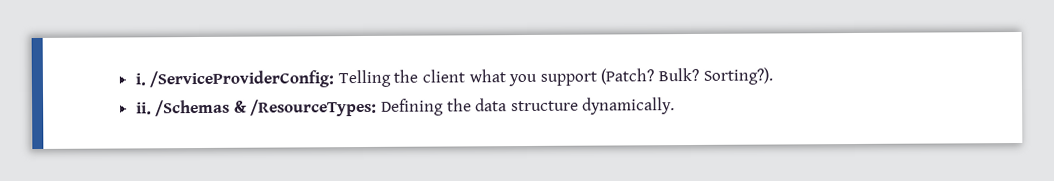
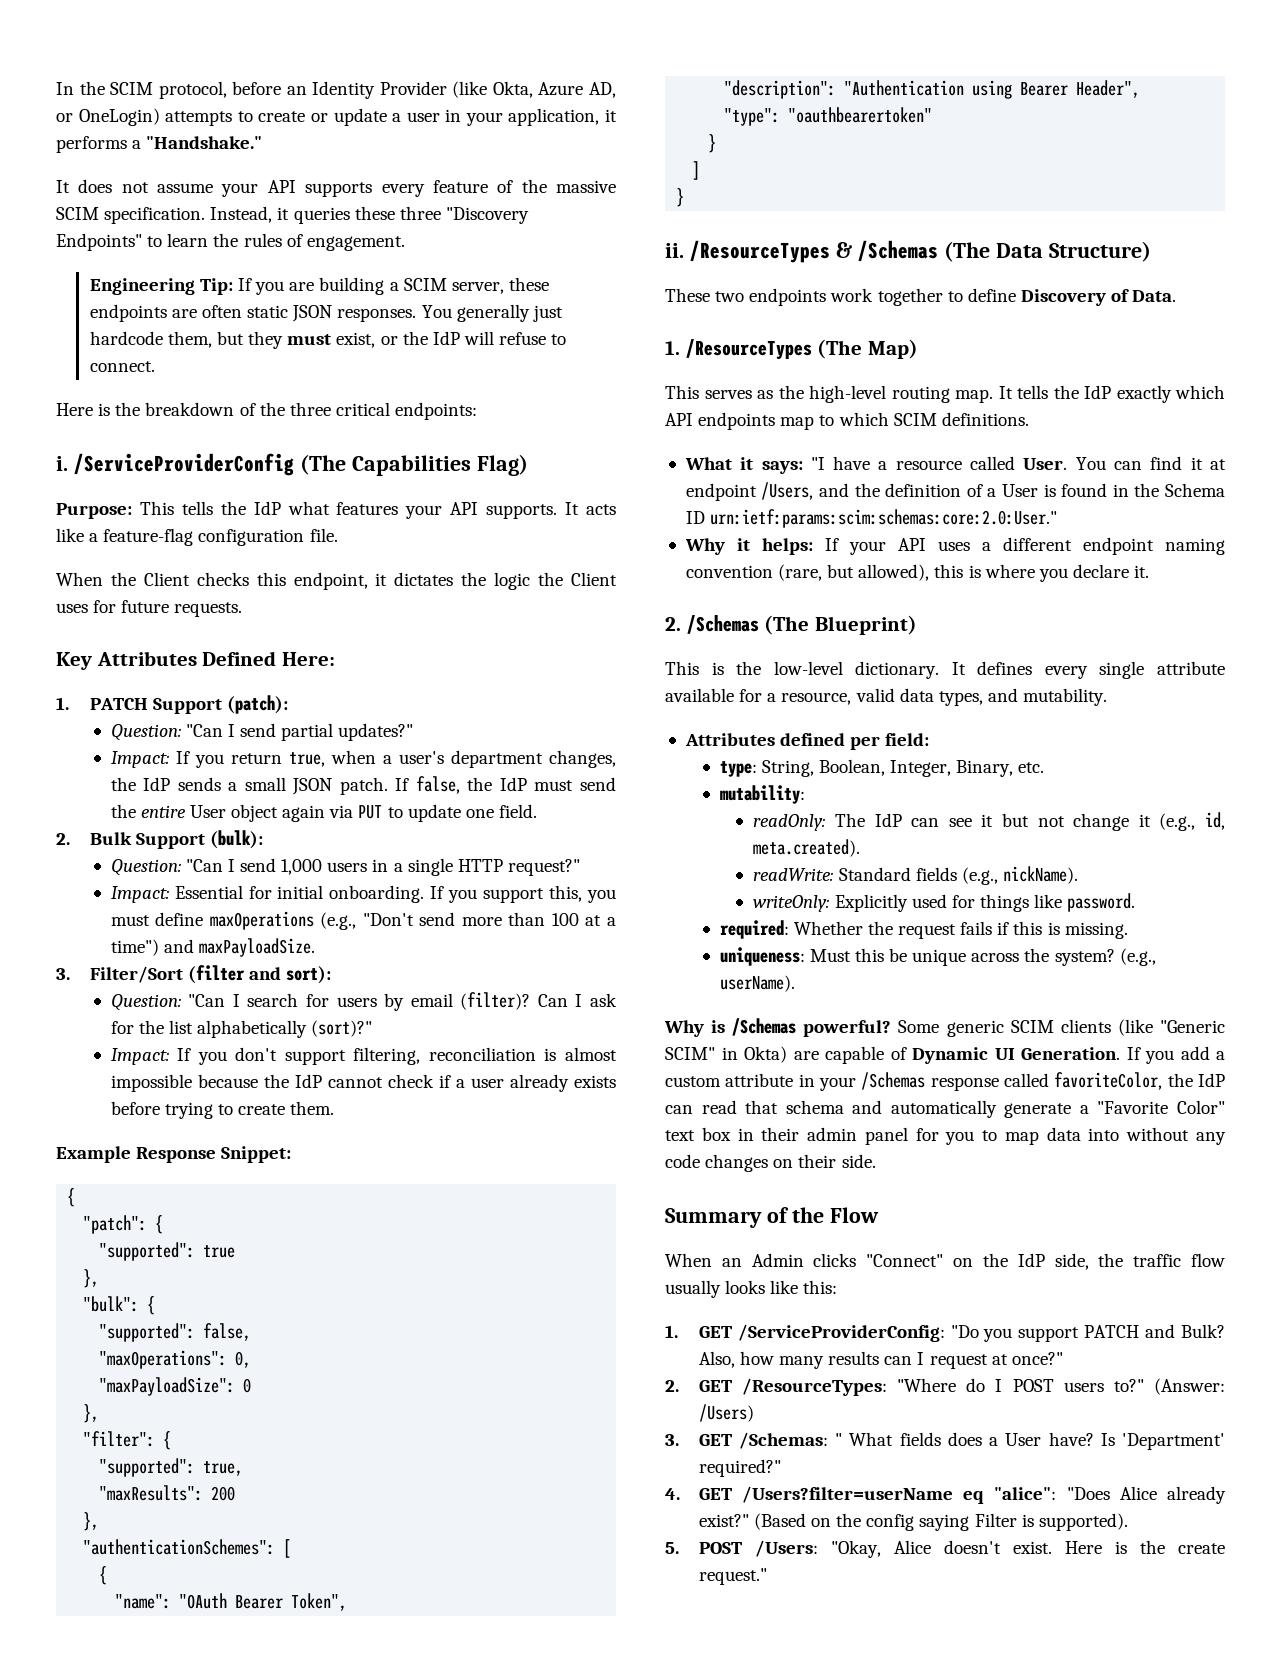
- i. /ServiceProviderConfig: Telling the client what you support (Patch? Bulk? Sorting?).
- ii. /Schemas & /ResourceTypes: Defining the data structure dynamically.
+ In the SCIM protocol, before an Identity Provider (like Okta, Azure AD, or OneLogin) attempts to create or update a user in your application, it performs a "Handshake."
+ It does not assume your API supports every feature of the massive SCIM specification. Instead, it queries these three "Discovery Endpoints" to learn the rules of engagement.
+ Engineering Tip: If you are building a SCIM server, these endpoints are often static JSON responses. You generally just hardcode them, but they must exist, or the IdP will refuse to connect.
+ Here is the breakdown of the three critical endpoints:
+ i. /ServiceProviderConfig (The Capabilities Flag)
+ Purpose: This tells the IdP what features your API supports. It acts like a feature-flag configuration file.
+ When the Client checks this endpoint, it dictates the logic the Client uses for future requests.
+ Key Attributes Defined Here:
+ 1. PATCH Support (patch):
+ Question: "Can I send partial updates?"
+ Impact: If you return true, when a user's department changes, the IdP sends a small JSON patch. If false, the IdP must send the entire User object again via PUT to update one field.
+ 2. Bulk Support (bulk):
+ Question: "Can I send 1,000 users in a single HTTP request?"
+ Impact: Essential for initial onboarding. If you support this, you must define maxOperations (e.g., "Don't send more than 100 at a time") and maxPayloadSize.
+ 3. Filter/Sort (filter and sort):
+ Question: "Can I search for users by email (filter)? Can I ask for the list alphabetically (sort)?"
+ Impact: If you don't support filtering, reconciliation is almost impossible because the IdP cannot check if a user already exists before trying to create them.
+ Example Response Snippet:
+ {
+ "patch": {
+ "supported": true
+ },
+ "bulk": {
+ "supported": false,
+ "maxOperations": 0,
+ "maxPayloadSize": 0
+ },
+ "filter": {
+ "supported": true,
+ "maxResults": 200
+ },
+ "authenticationSchemes": [
+ {
+ "name": "OAuth Bearer Token",
+ "description": "Authentication using Bearer Header",
+ "type": "oauthbearertoken"
+ }
+ ]
+ }
+ ii. /ResourceTypes & /Schemas (The Data Structure)
+ These two endpoints work together to define Discovery of Data.
+ 1. /ResourceTypes (The Map)
+ This serves as the high-level routing map. It tells the IdP exactly which API endpoints map to which SCIM definitions.
+ What it says: "I have a resource called User. You can find it at endpoint /Users, and the definition of a User is found in the Schema ID urn:ietf:params:scim:schemas:core:2.0:User."
+ Why it helps: If your API uses a different endpoint naming convention (rare, but allowed), this is where you declare it.
+ 2. /Schemas (The Blueprint)
+ This is the low-level dictionary. It defines every single attribute available for a resource, valid data types, and mutability.
+ Attributes defined per field:
+ type: String, Boolean, Integer, Binary, etc.
+ mutability:
+ readOnly: The IdP can see it but not change it (e.g., id, meta.created).
+ readWrite: Standard fields (e.g., nickName).
+ writeOnly: Explicitly used for things like password.
+ required: Whether the request fails if this is missing.
+ uniqueness: Must this be unique across the system? (e.g., userName).
+ Why is /Schemas powerful? Some generic SCIM clients (like "Generic SCIM" in Okta) are capable of Dynamic UI Generation. If you add a custom attribute in your /Schemas response called favoriteColor, the IdP can read that schema and automatically generate a "Favorite Color" text box in their admin panel for you to map data into without any code changes on their side.
+ Summary of the Flow
+ When an Admin clicks "Connect" on the IdP side, the traffic flow usually looks like this:
+ 1. GET /ServiceProviderConfig: "Do you support PATCH and Bulk? Also, how many results can I request at once?"
+ 2. GET /ResourceTypes: "Where do I POST users to?" (Answer: /Users)
+ 3. GET /Schemas: " What fields does a User have? Is 'Department' required?"
+ 4. GET /Users?filter=userName eq "alice": "Does Alice already exist?" (Based on the config saying Filter is supported).
+ 5. POST /Users: "Okay, Alice doesn't exist. Here is the create request."

